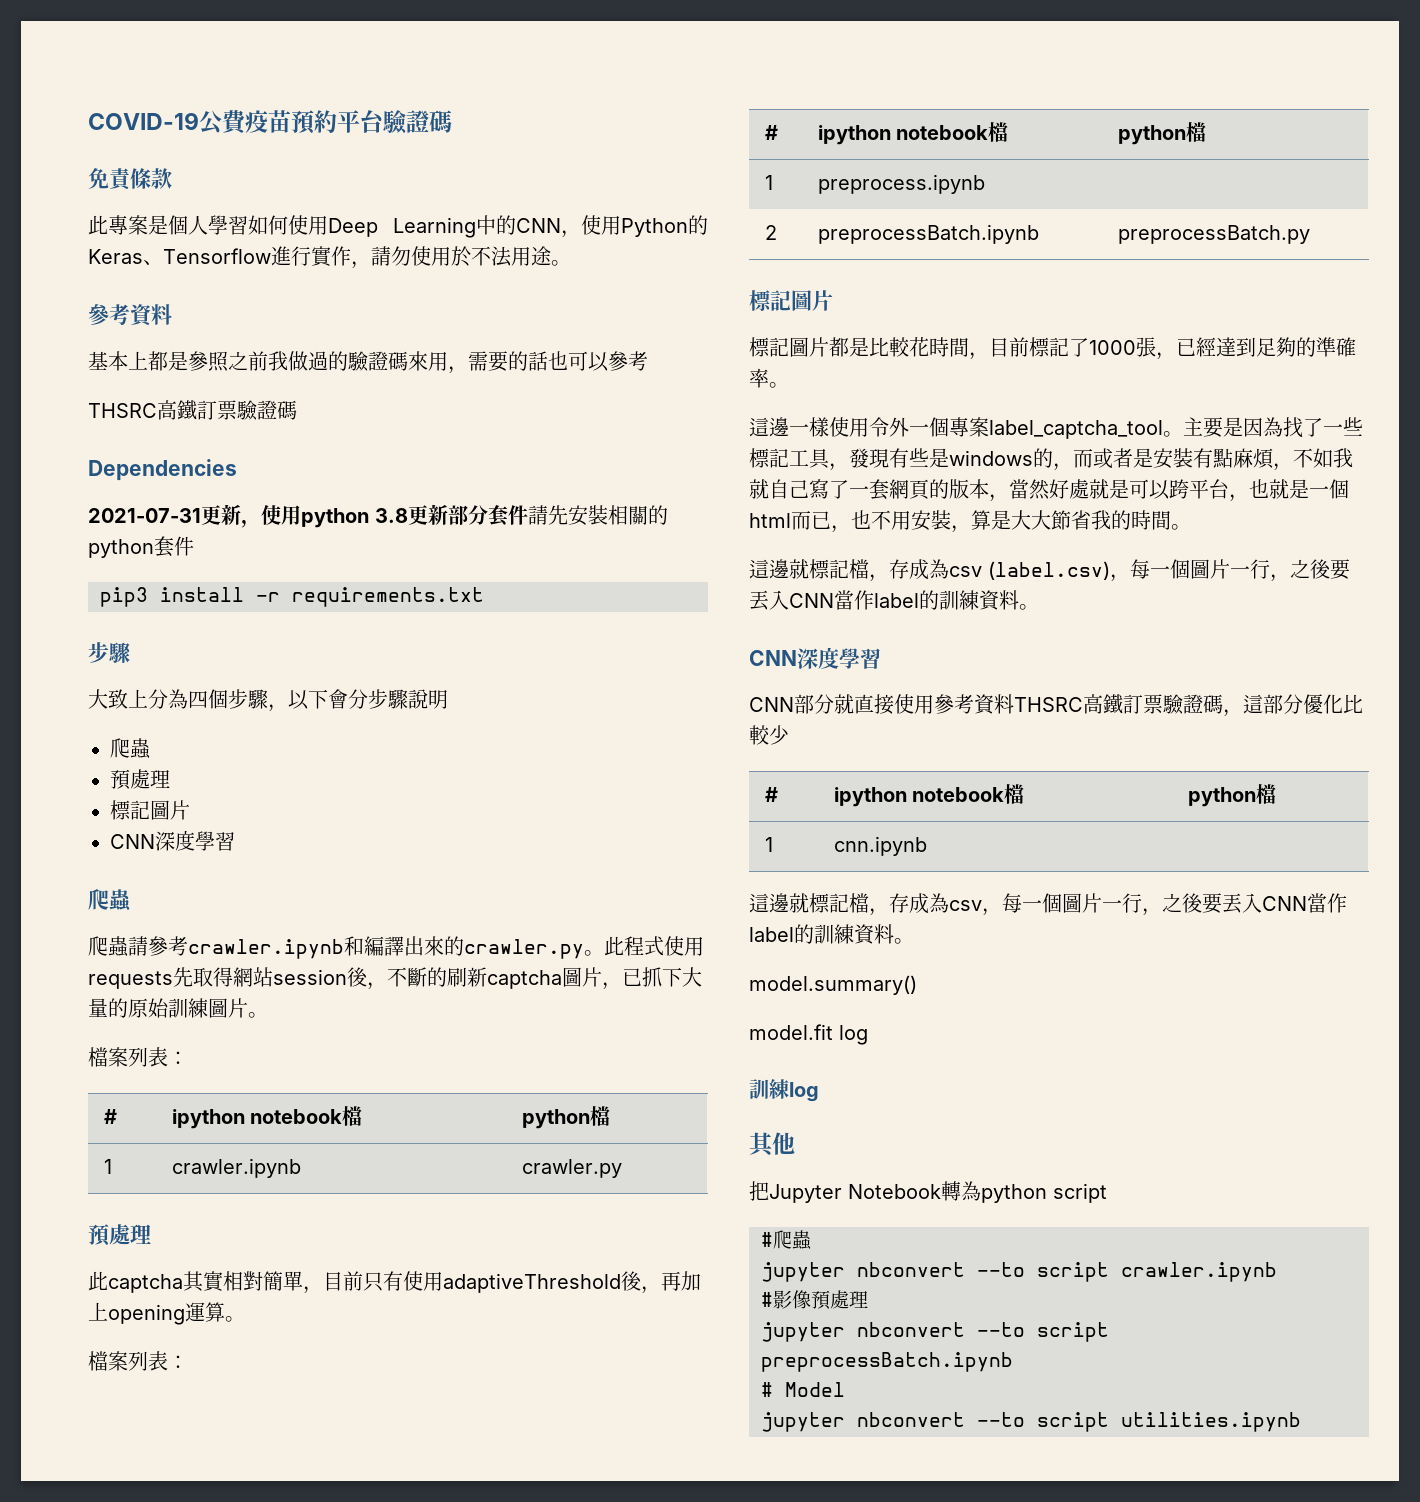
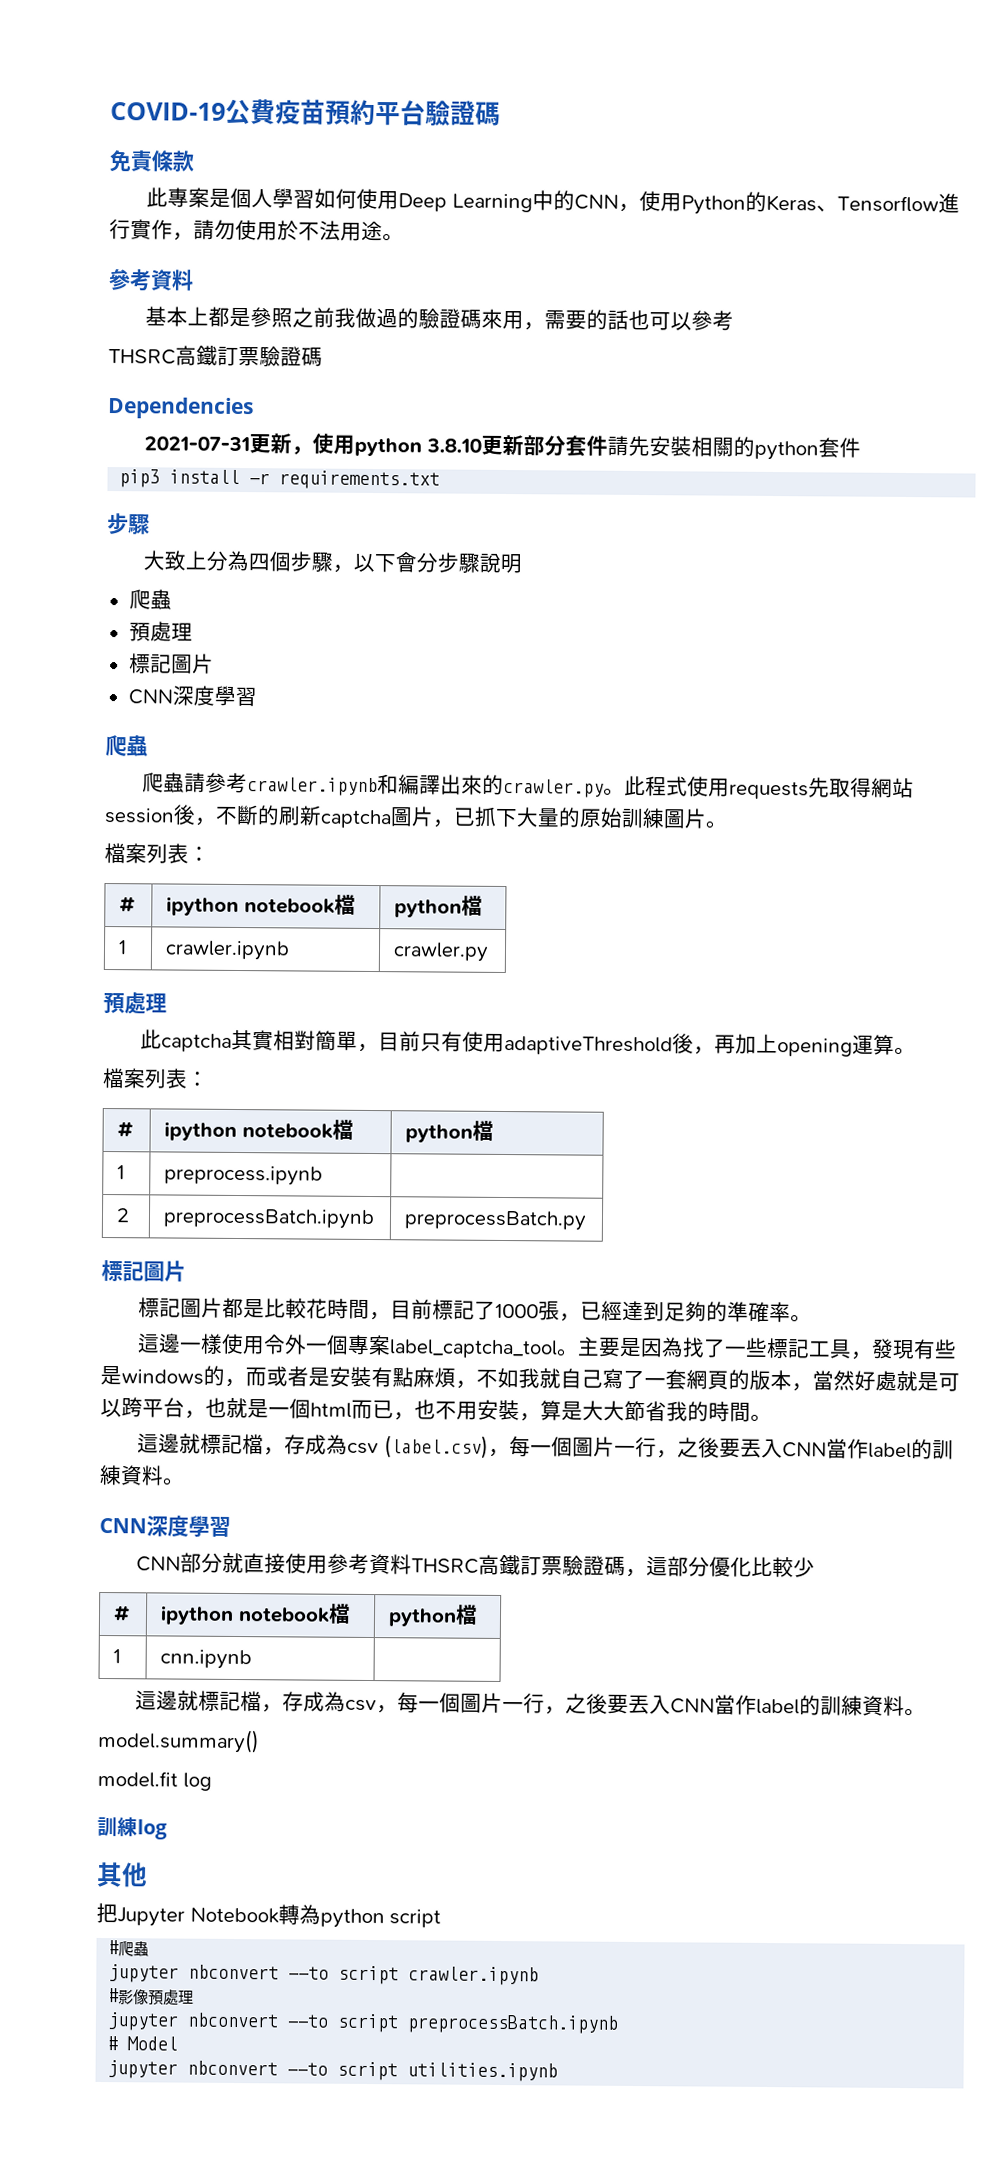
- 2021-07-31更新，使用python 3.8更新部分套件請先安裝相關的python套件
+ 2021-07-31更新，使用python 3.8.10更新部分套件請先安裝相關的python套件

